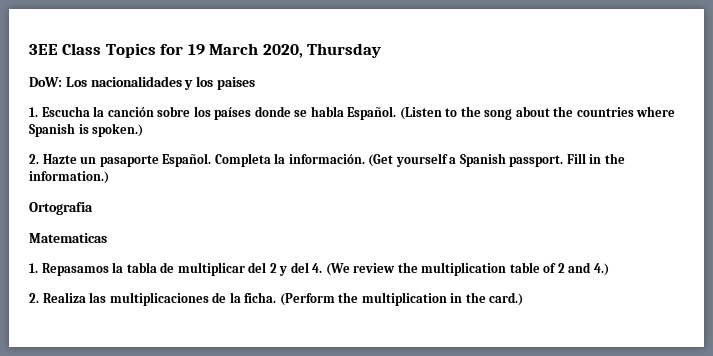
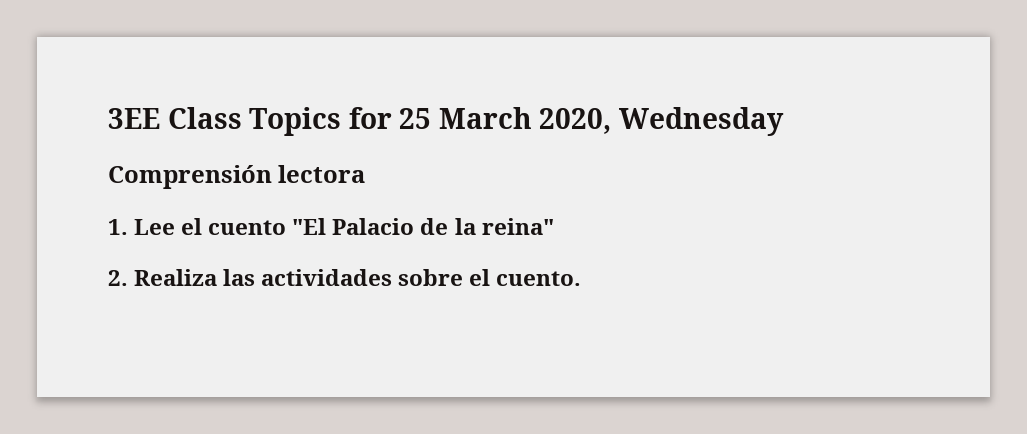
- 3EE Class Topics for 19 March 2020, Thursday
- DoW: Los nacionalidades y los paises
- 1. Escucha la canción sobre los países donde se habla Español. (Listen to the song about the countries where Spanish is spoken.)
- 2. Hazte un pasaporte Español. Completa la información. (Get yourself a Spanish passport. Fill in the information.)
- Ortografia
- Matematicas
- 1. Repasamos la tabla de multiplicar del 2 y del 4. (We review the multiplication table of 2 and 4.)
- 2. Realiza las multiplicaciones de la ficha. (Perform the multiplication in the card.)
+ 3EE Class Topics for 25 March 2020, Wednesday
+ Comprensión lectora
+ 1. Lee el cuento "El Palacio de la reina"
+ 2. Realiza las actividades sobre el cuento.

